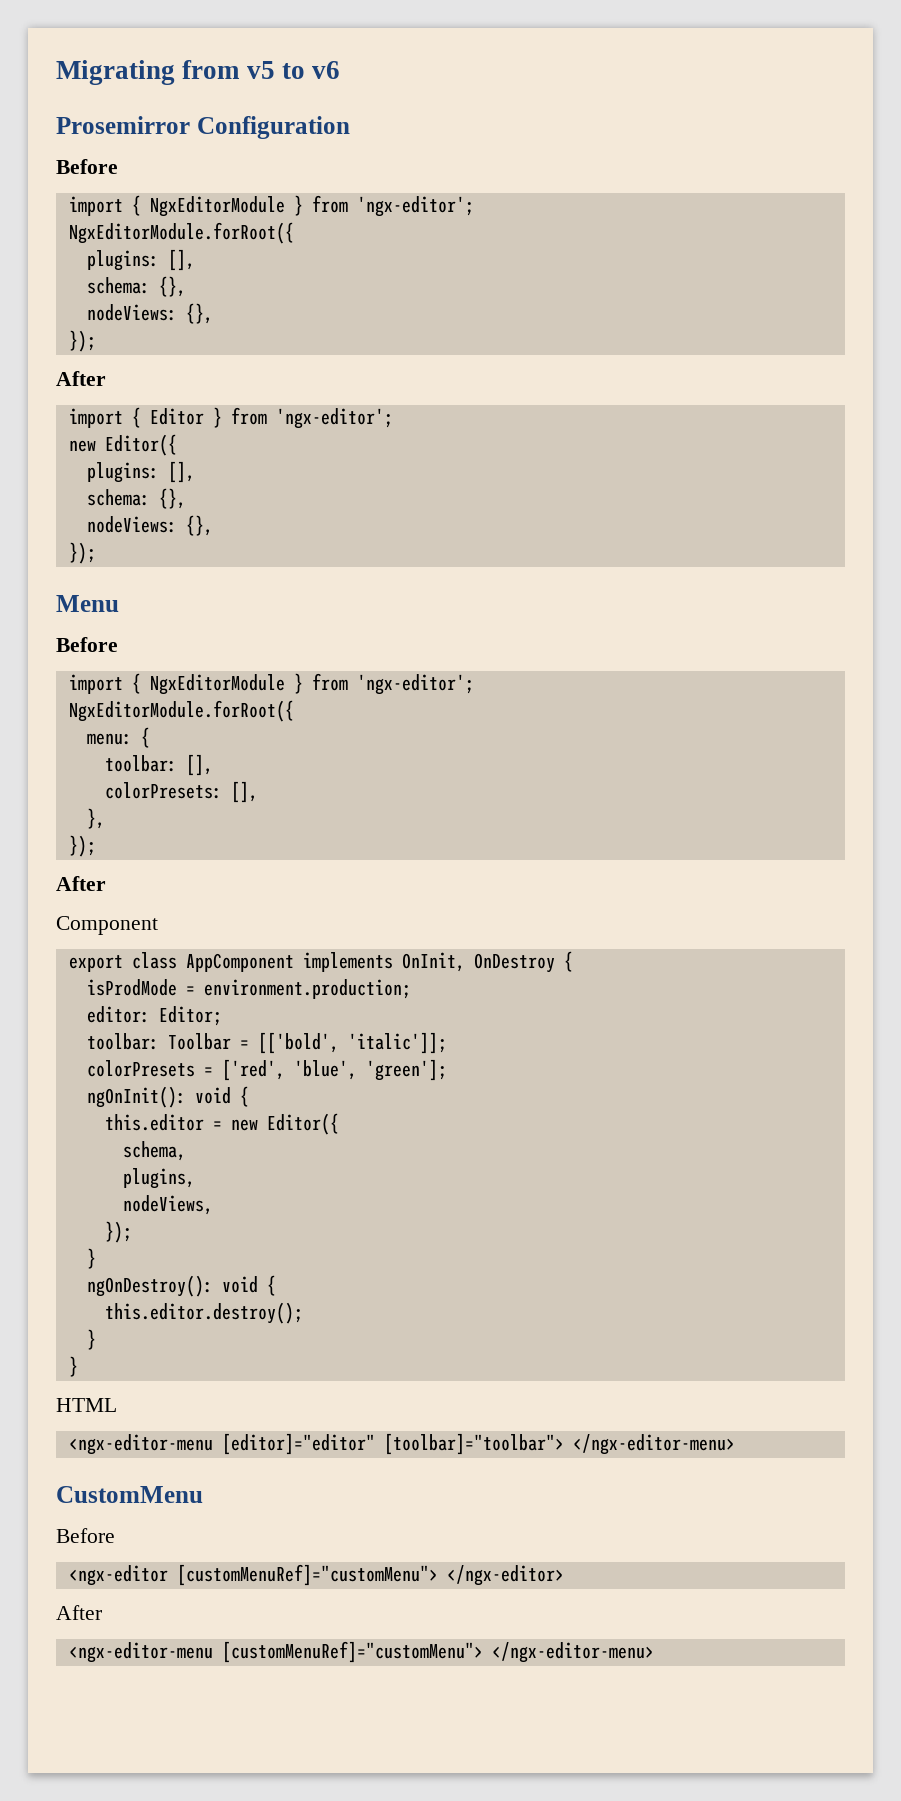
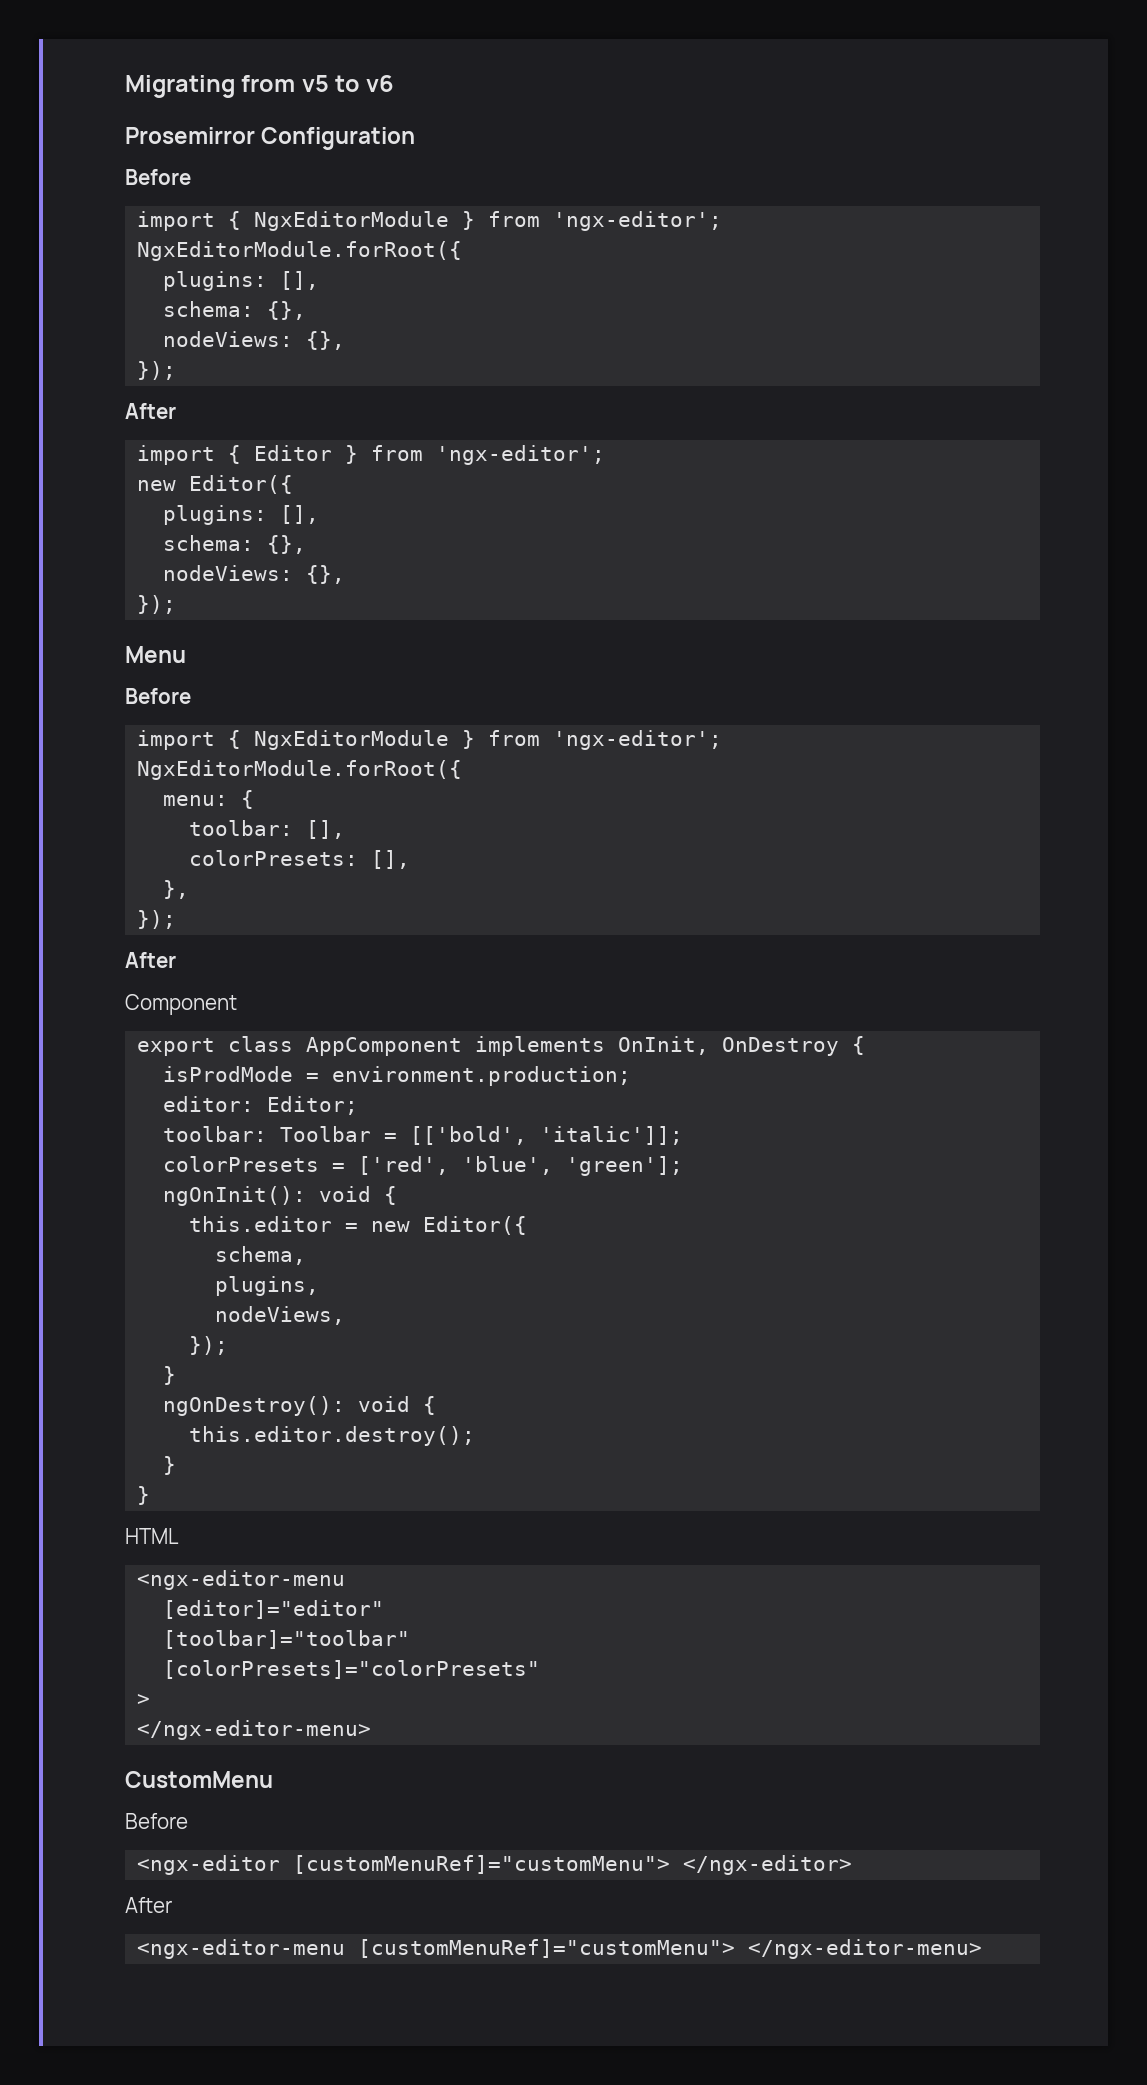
  HTML
- <ngx-editor-menu [editor]="editor" [toolbar]="toolbar"> </ngx-editor-menu>
+ <ngx-editor-menu
+ [editor]="editor"
+ [toolbar]="toolbar"
+ [colorPresets]="colorPresets"
+ >
+ </ngx-editor-menu>

